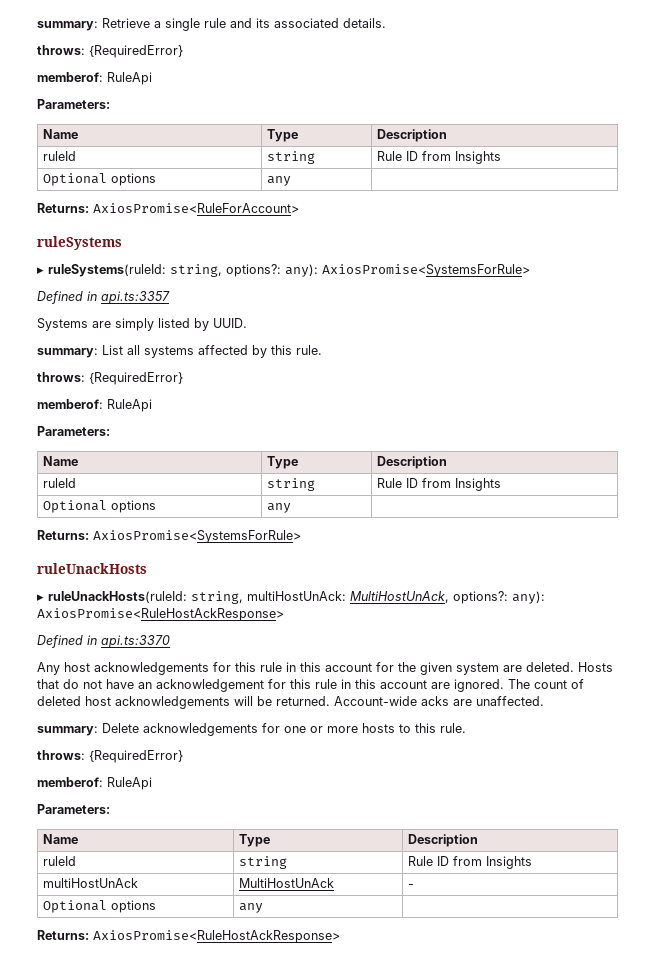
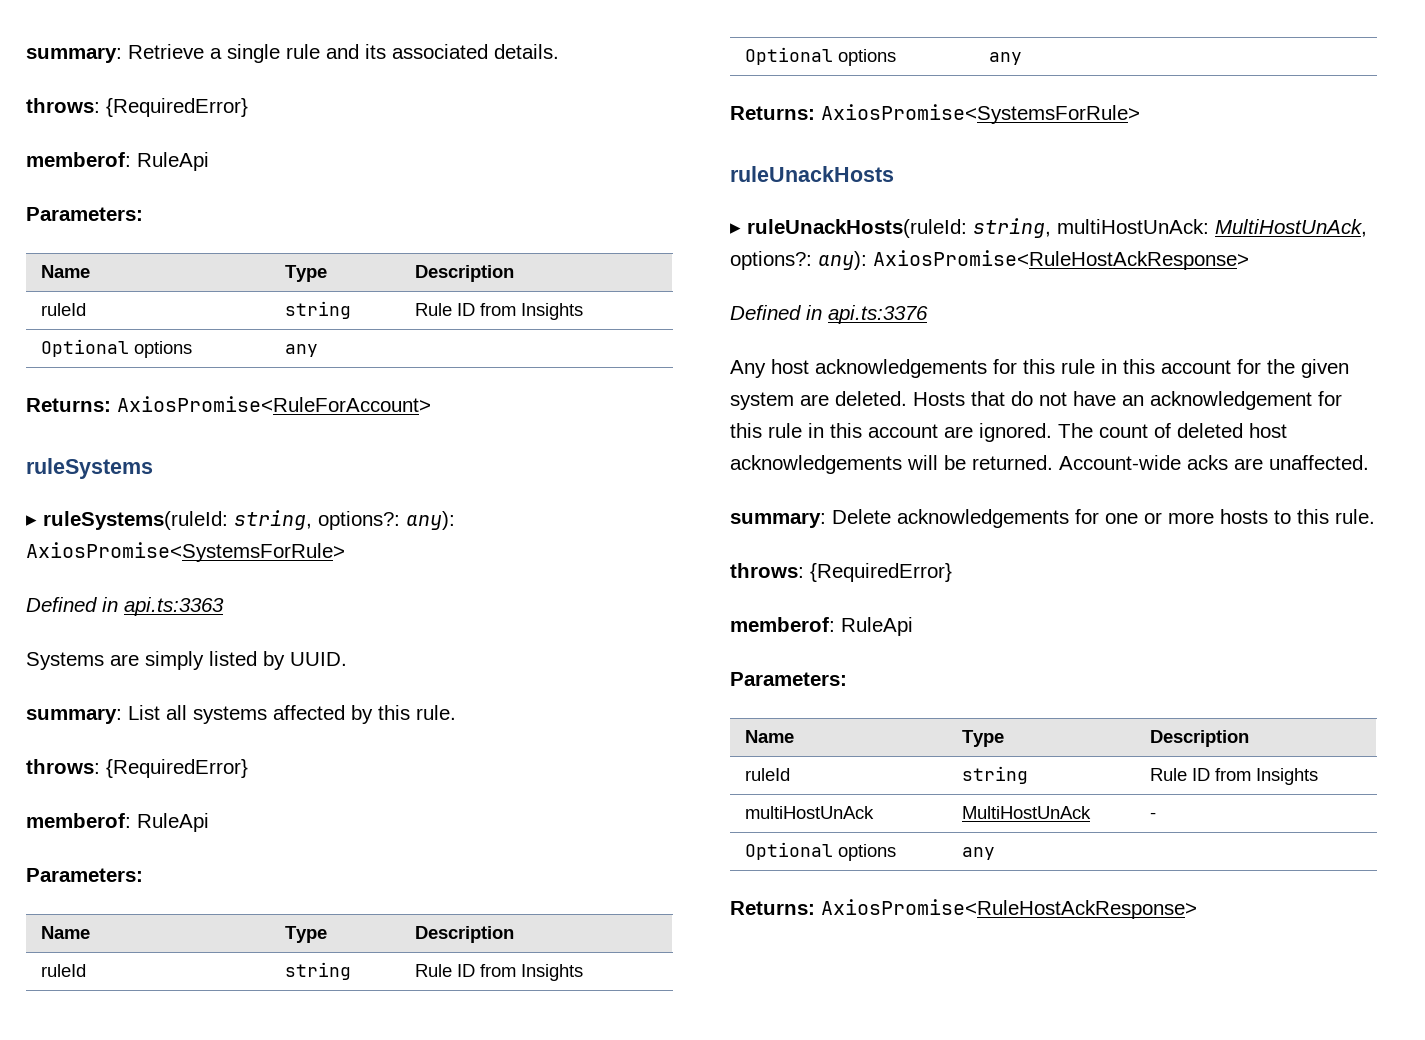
- Defined in api.ts:3357
+ Defined in api.ts:3363
- Defined in api.ts:3370
+ Defined in api.ts:3376

